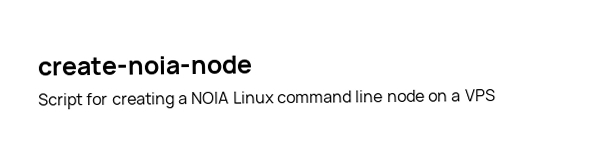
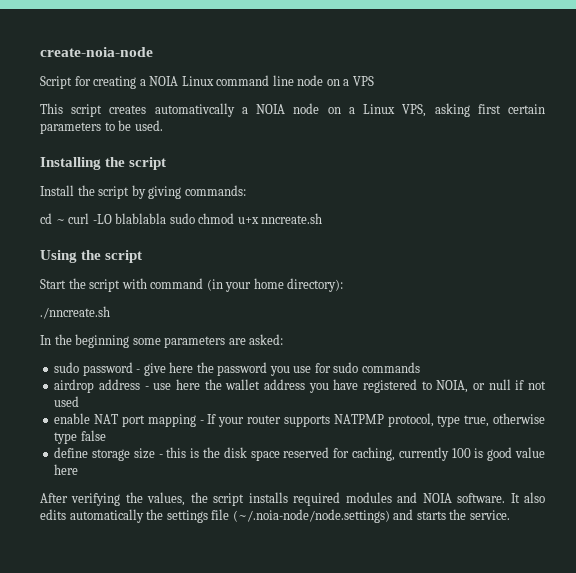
+ This script creates automativcally a NOIA node on a Linux VPS, asking first certain parameters to be used.
+ Installing the script
+ Install the script by giving commands:
+ cd ~ curl -LO blablabla sudo chmod u+x nncreate.sh
+ Using the script
+ Start the script with command (in your home directory):
+ ./nncreate.sh
+ In the beginning some parameters are asked:
+ sudo password - give here the password you use for sudo commands
+ airdrop address - use here the wallet address you have registered to NOIA, or null if not used
+ enable NAT port mapping - If your router supports NATPMP protocol, type true, otherwise type false
+ define storage size - this is the disk space reserved for caching, currently 100 is good value here
+ After verifying the values, the script installs required modules and NOIA software. It also edits automatically the settings file (~/.noia-node/node.settings) and starts the service.

